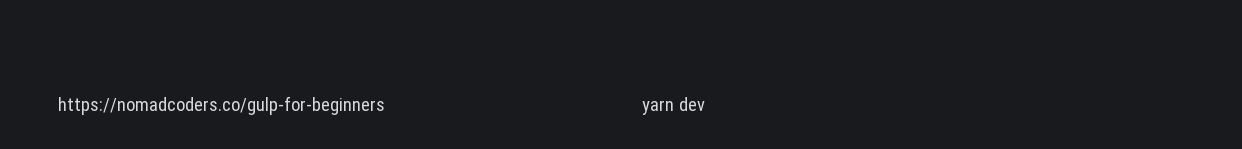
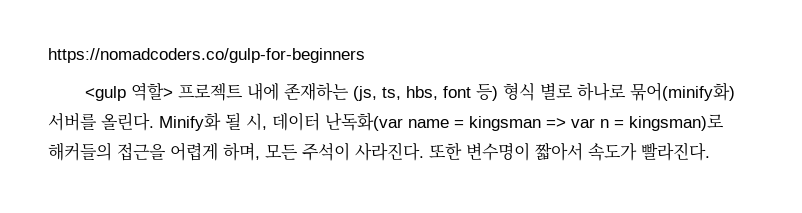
- yarn dev
+ <gulp 역할> 프로젝트 내에 존재하는 (js, ts, hbs, font 등) 형식 별로 하나로 묶어(minify화) 서버를 올린다. Minify화 될 시, 데이터 난독화(var name = kingsman => var n = kingsman)로 해커들의 접근을 어렵게 하며, 모든 주석이 사라진다. 또한 변수명이 짧아서 속도가 빨라진다.

